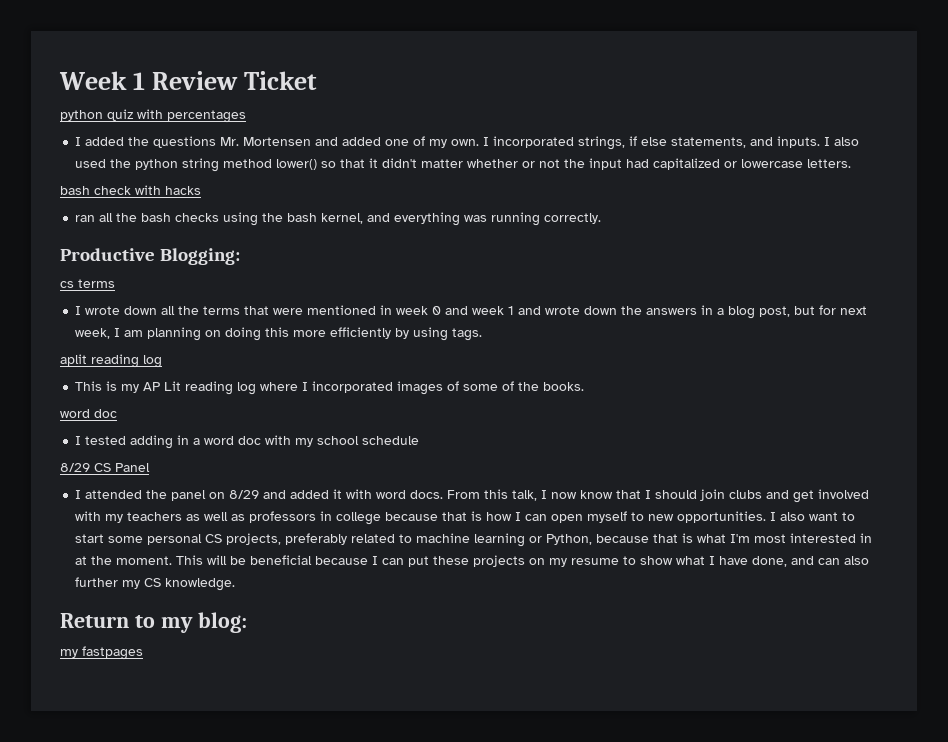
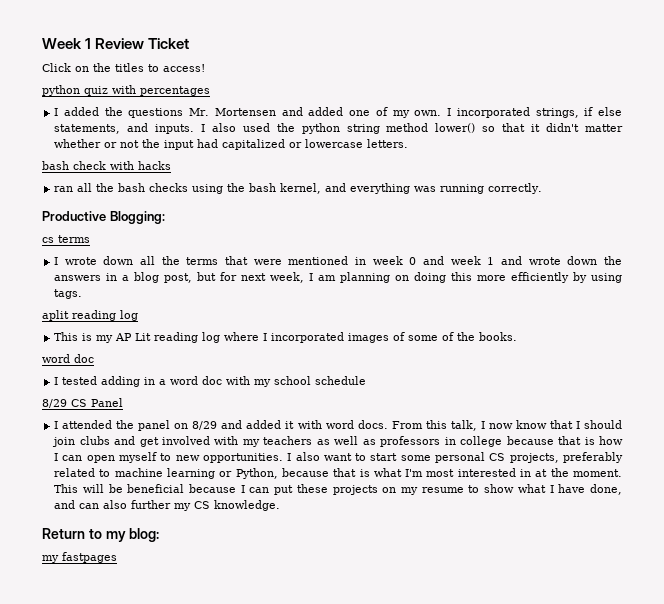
+ Click on the titles to access!

